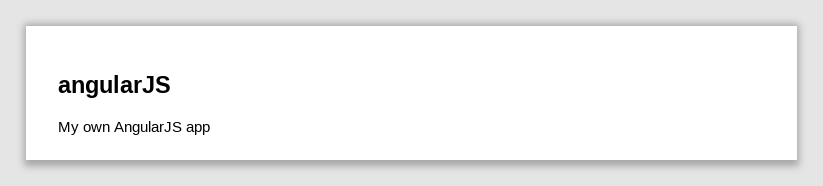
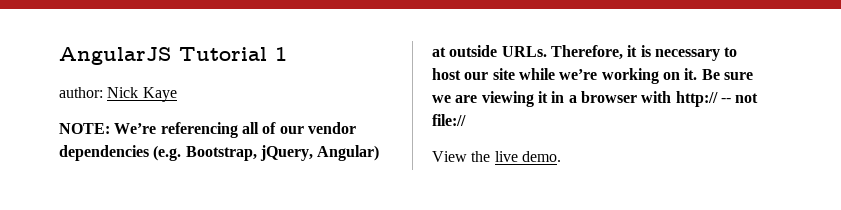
- angularJS
- My own AngularJS app
+ AngularJS Tutorial 1
+ author: Nick Kaye
+ NOTE: We’re referencing all of our vendor dependencies (e.g. Bootstrap, jQuery, Angular) at outside URLs. Therefore, it is necessary to host our site while we’re working on it. Be sure we are viewing it in a browser with http:// -- not file://
+ View the live demo.

